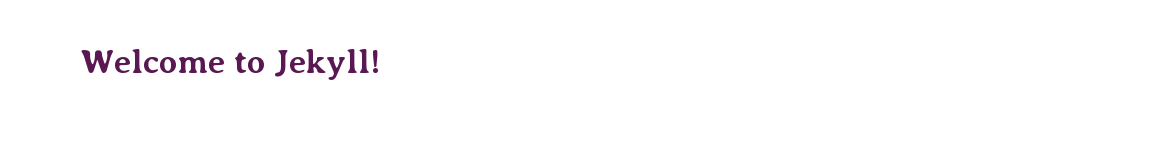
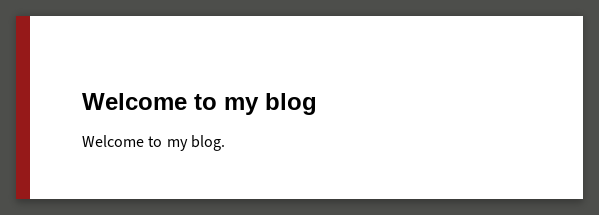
- Welcome to Jekyll!
+ Welcome to my blog
+ Welcome to my blog.

